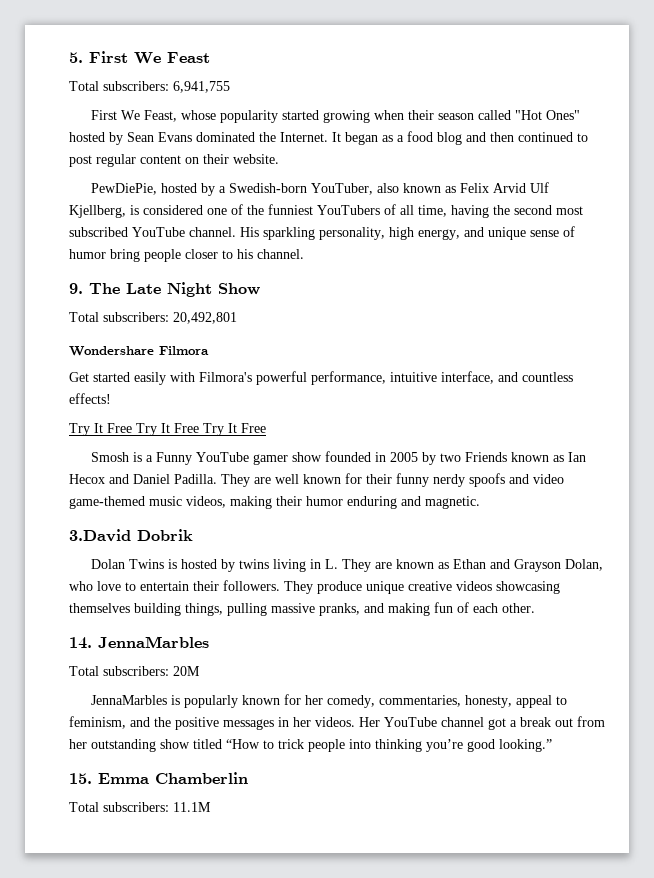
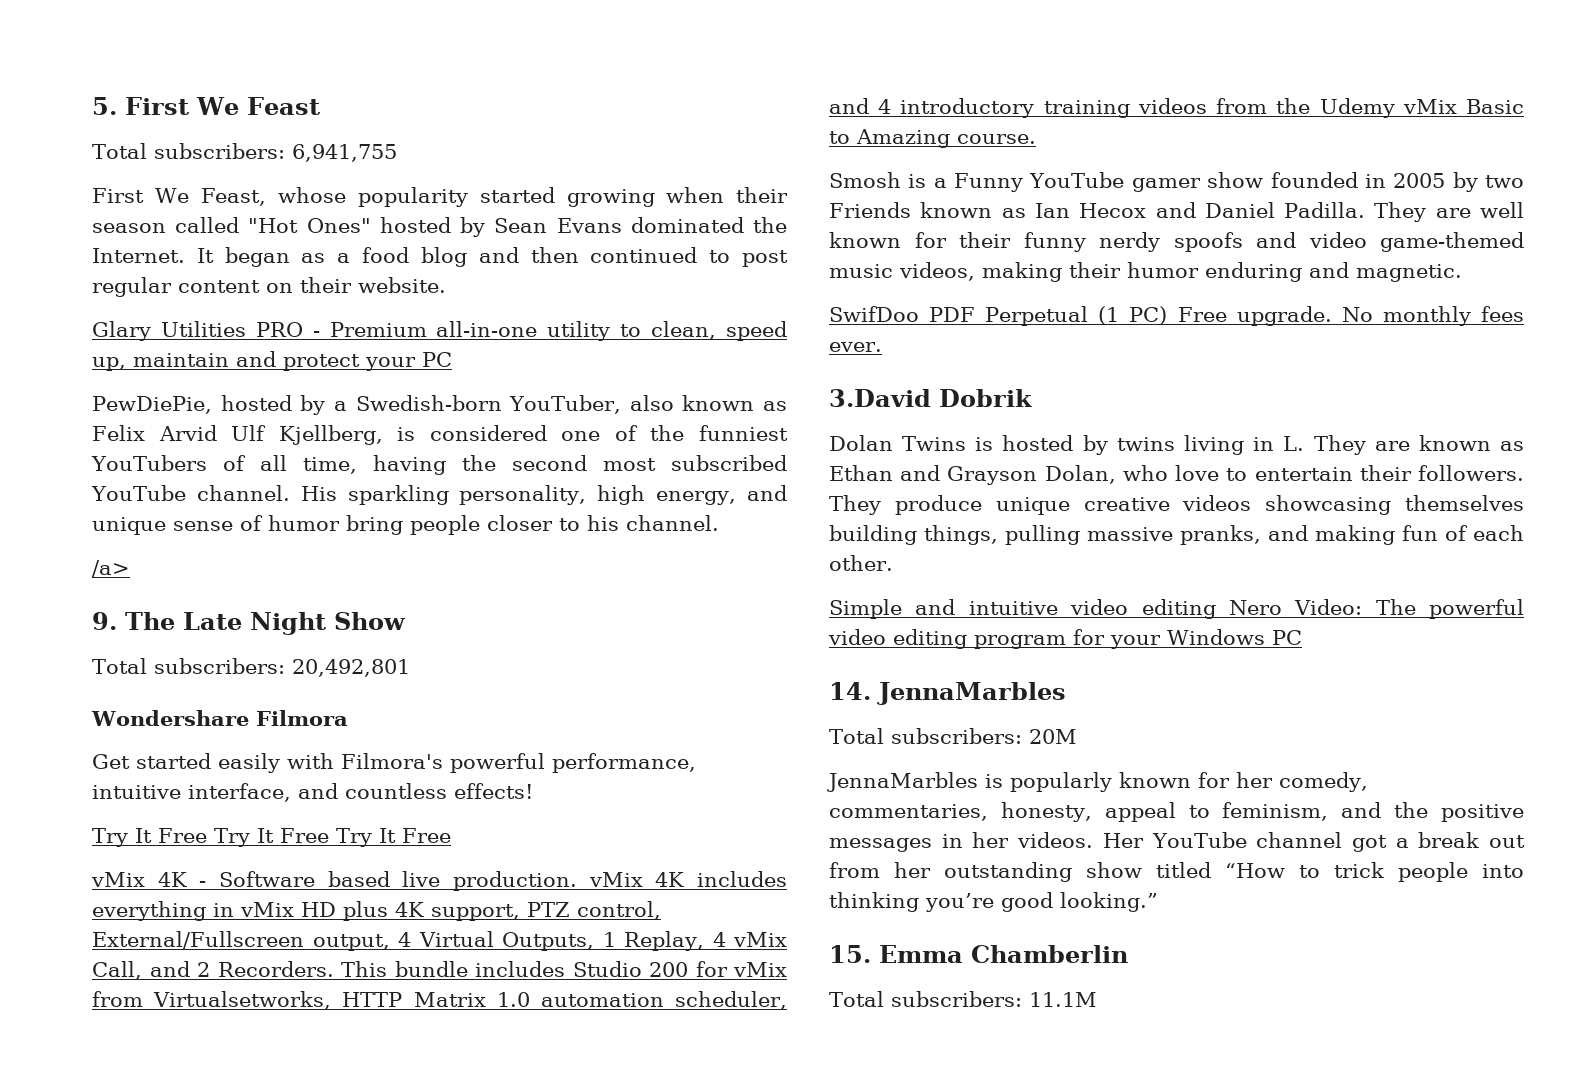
+ Glary Utilities PRO - Premium all-in-one utility to clean, speed up, maintain and protect your PC
+ /a>
+ vMix 4K - Software based live production. vMix 4K includes everything in vMix HD plus 4K support, PTZ control, External/Fullscreen output, 4 Virtual Outputs, 1 Replay, 4 vMix Call, and 2 Recorders. This bundle includes Studio 200 for vMix from Virtualsetworks, HTTP Matrix 1.0 automation scheduler, and 4 introductory training videos from the Udemy vMix Basic to Amazing course.
+ SwifDoo PDF Perpetual (1 PC) Free upgrade. No monthly fees ever.
+ Simple and intuitive video editing Nero Video: The powerful video editing program for your Windows PC

